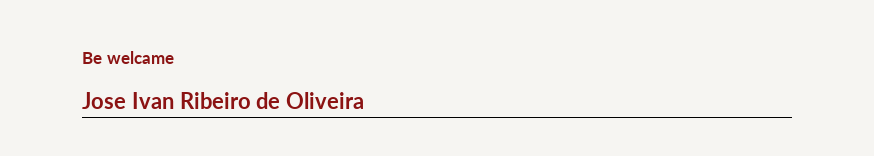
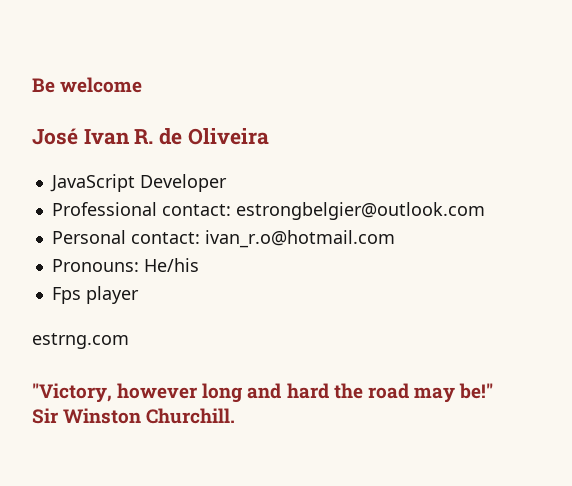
- Be welcame
- Jose Ivan Ribeiro de Oliveira
+ Be welcome
+ José Ivan R. de Oliveira
+ JavaScript Developer
+ Professional contact: estrongbelgier@outlook.com
+ Personal contact: ivan_r.o@hotmail.com
+ Pronouns: He/his
+ Fps player
+ estrng.com
+ "Victory, however long and hard the road may be!" Sir Winston Churchill.

